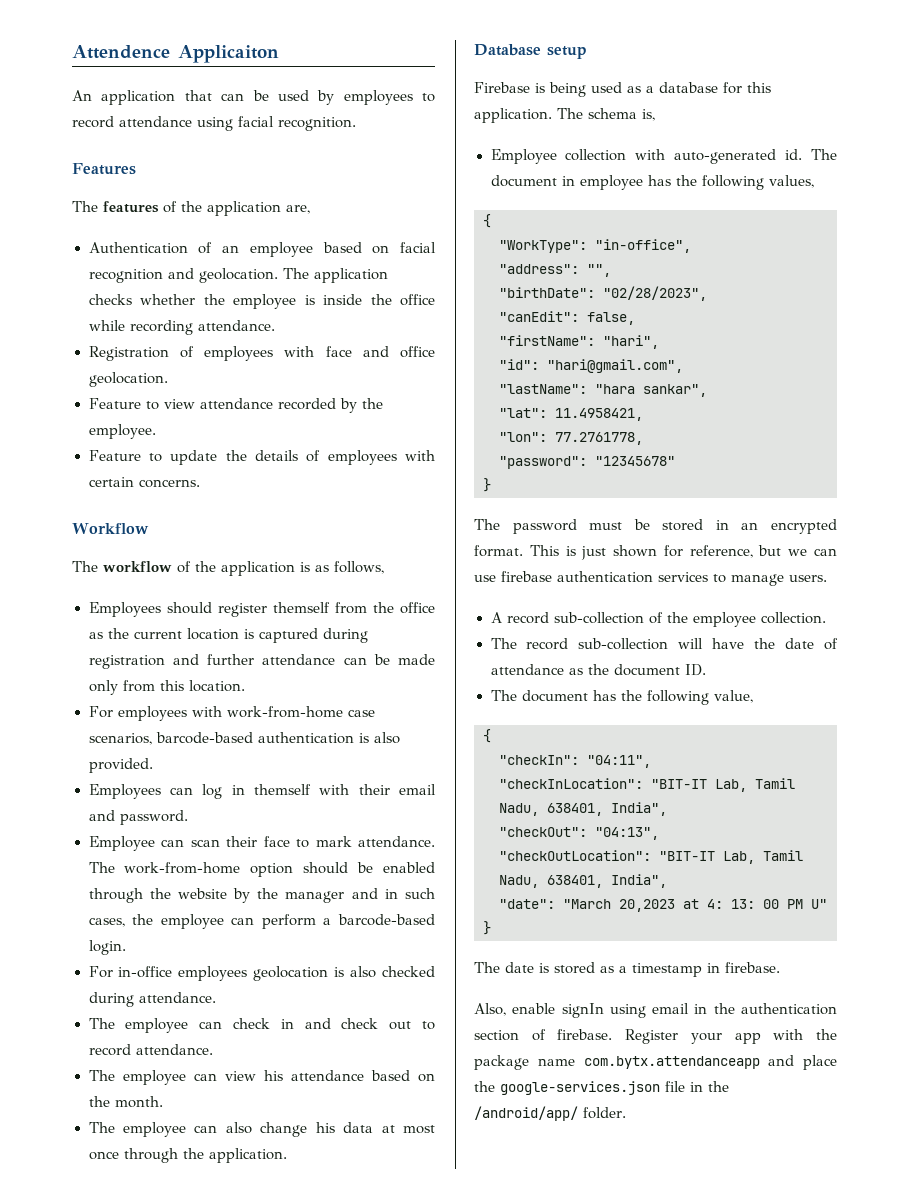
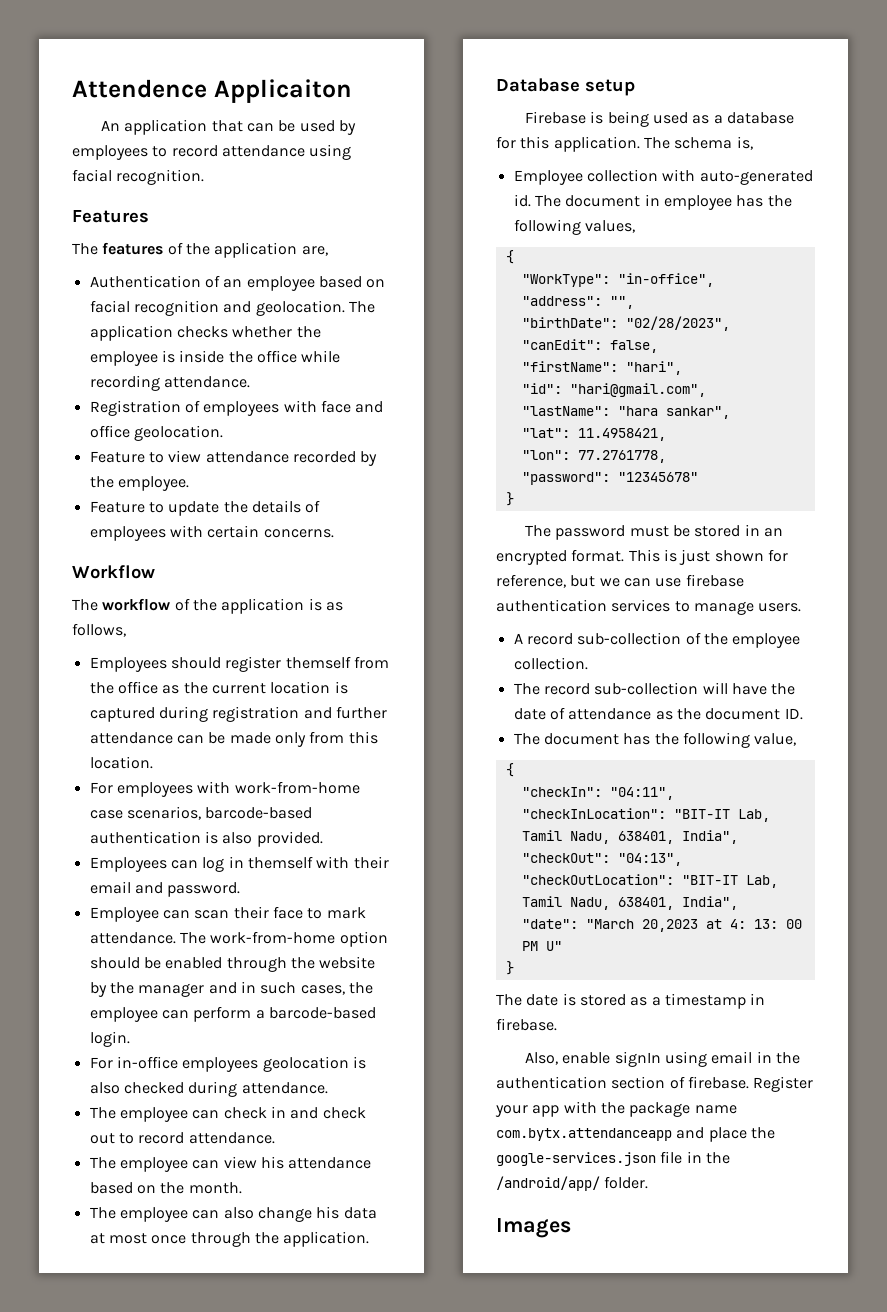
+ Images

